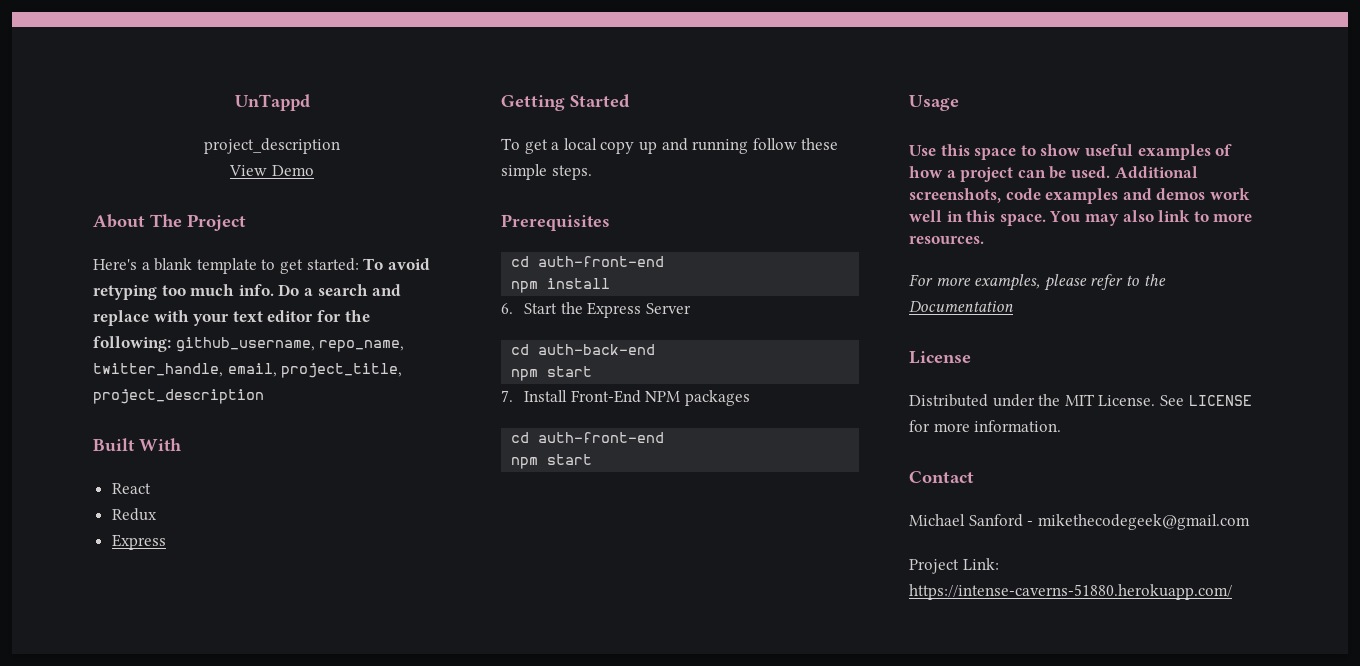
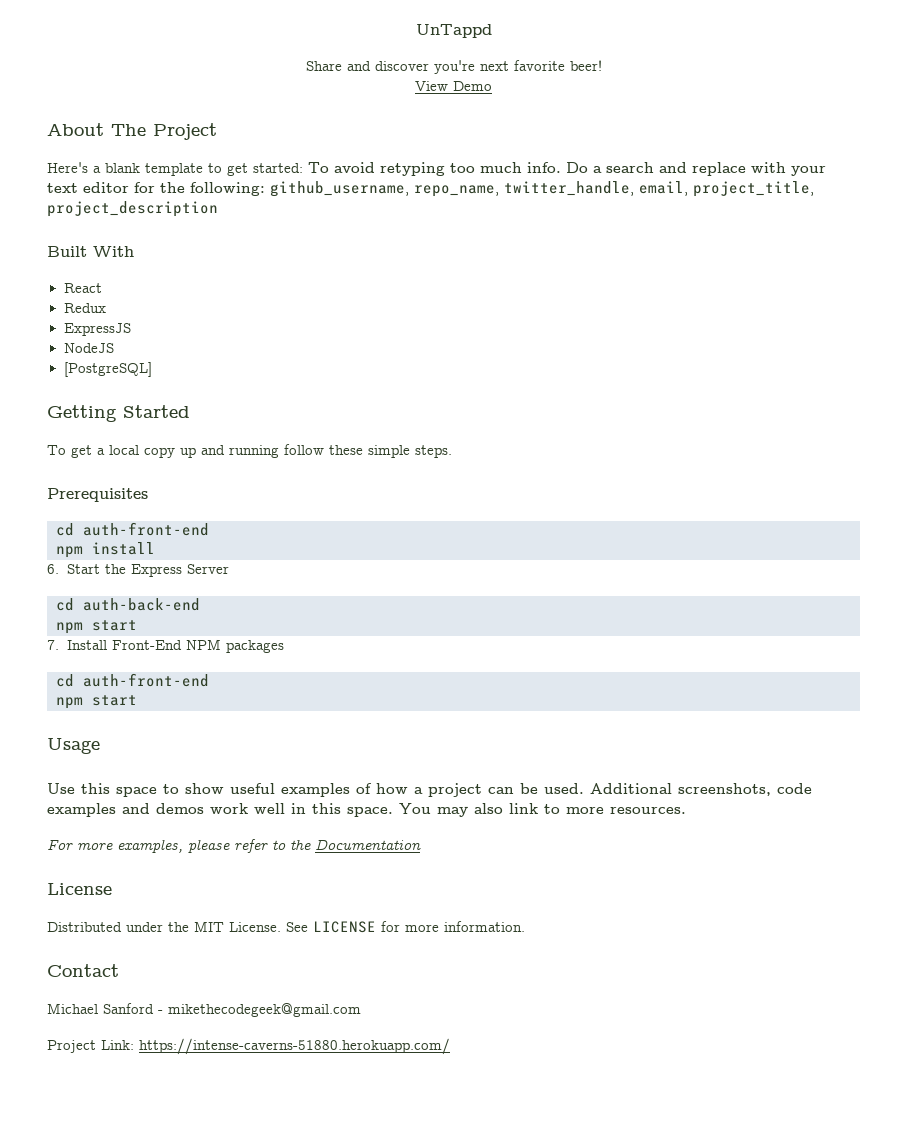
  UnTappd
- project_description
+ Share and discover you're next favorite beer!
  Redux
- Express
+ ExpressJS
+ NodeJS
+ [PostgreSQL]

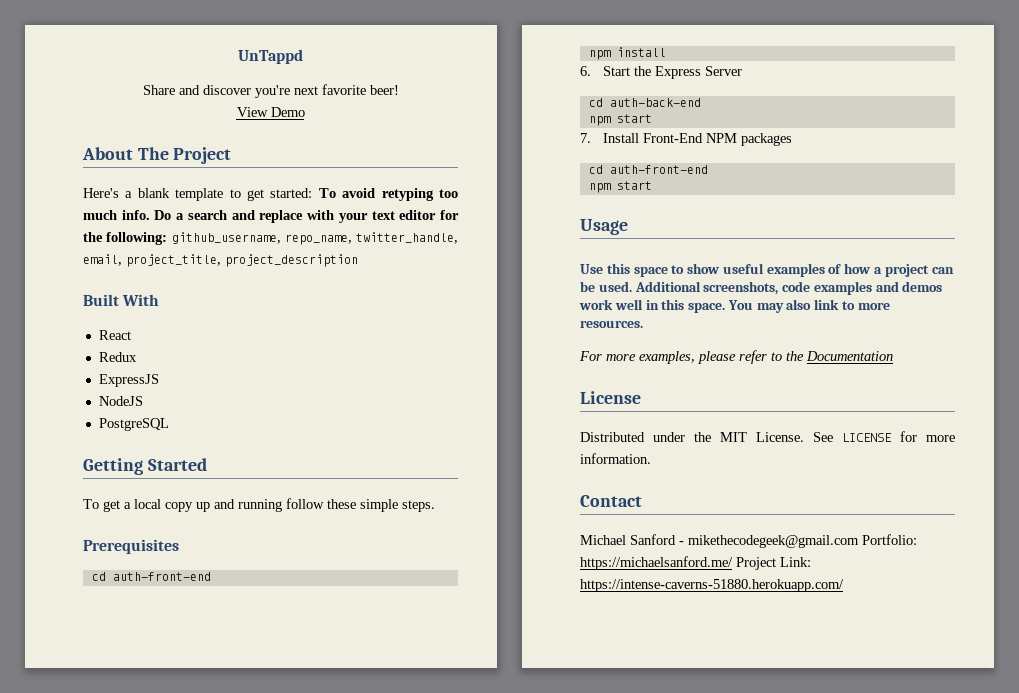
- [PostgreSQL]
+ PostgreSQL
- Michael Sanford - mikethecodegeek@gmail.com
- Project Link: https://intense-caverns-51880.herokuapp.com/
+ Michael Sanford - mikethecodegeek@gmail.com Portfolio: https://michaelsanford.me/ Project Link: https://intense-caverns-51880.herokuapp.com/

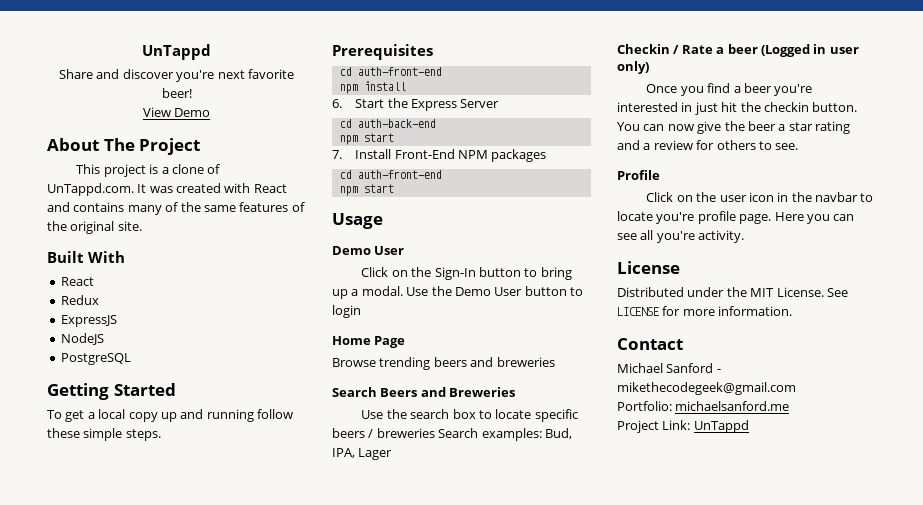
- Here's a blank template to get started: To avoid retyping too much info. Do a search and replace with your text editor for the following: github_username, repo_name, twitter_handle, email, project_title, project_description
+ This project is a clone of UnTappd.com. It was created with React and contains many of the same features of the original site.
  Usage
- Use this space to show useful examples of how a project can be used. Additional screenshots, code examples and demos work well in this space. You may also link to more resources.
- For more examples, please refer to the Documentation
+ Demo User
+ Click on the Sign-In button to bring up a modal. Use the Demo User button to login
+ Home Page
+ Browse trending beers and breweries
+ Search Beers and Breweries
+ Use the search box to locate specific beers / breweries Search examples: Bud, IPA, Lager
+ Checkin / Rate a beer (Logged in user only)
+ Once you find a beer you're interested in just hit the checkin button. You can now give the beer a star rating and a review for others to see.
+ Profile
+ Click on the user icon in the navbar to locate you're profile page. Here you can see all you're activity.
- Michael Sanford - mikethecodegeek@gmail.com Portfolio: https://michaelsanford.me/ Project Link: https://intense-caverns-51880.herokuapp.com/
+ Michael Sanford - mikethecodegeek@gmail.com
+ Portfolio: michaelsanford.me
+ Project Link: UnTappd

